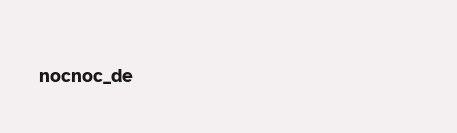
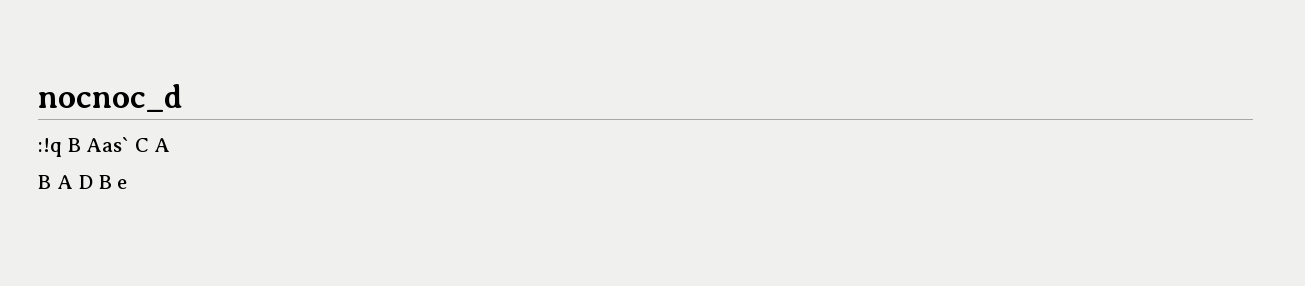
- nocnoc_de
+ nocnoc_d
+ :!q B Aas` C A
+ B A D B e

